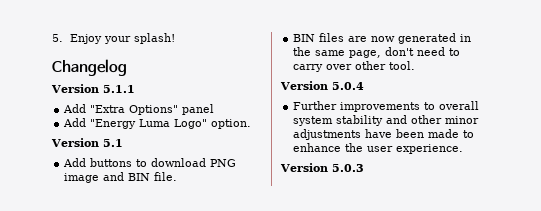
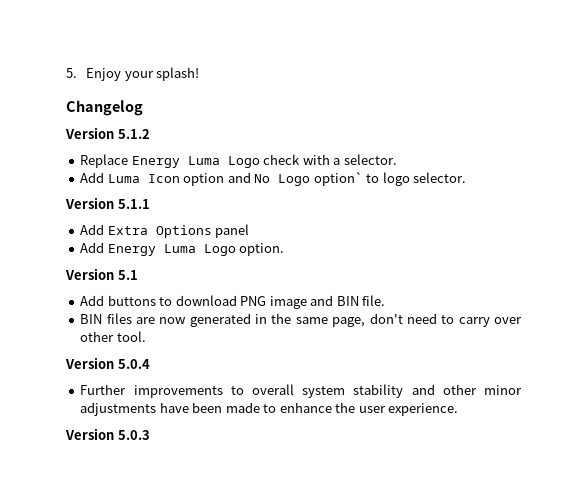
+ Version 5.1.2
+ Replace Energy Luma Logo check with a selector.
+ Add Luma Icon option and No Logo option` to logo selector.
- Add "Extra Options" panel
+ Add Extra Options panel
- Add "Energy Luma Logo" option.
+ Add Energy Luma Logo option.

